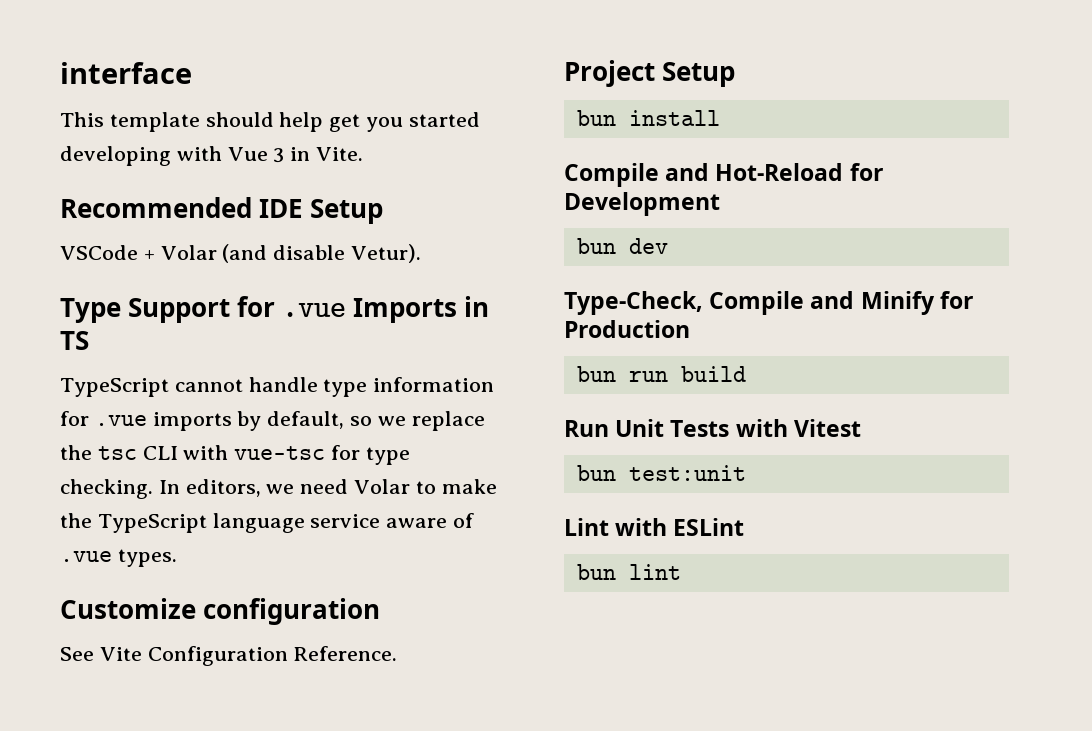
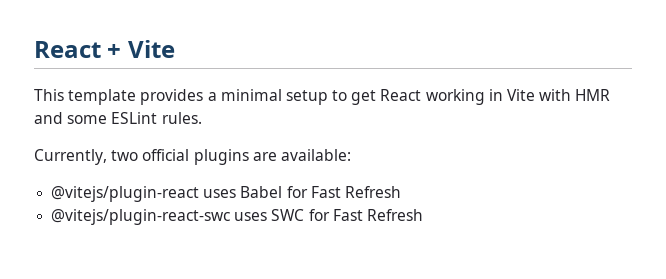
- interface
+ React + Vite
- This template should help get you started developing with Vue 3 in Vite.
- Recommended IDE Setup
- VSCode + Volar (and disable Vetur).
- Type Support for .vue Imports in TS
- TypeScript cannot handle type information for .vue imports by default, so we replace the tsc CLI with vue-tsc for type checking. In editors, we need Volar to make the TypeScript language service aware of .vue types.
- Customize configuration
- See Vite Configuration Reference.
- Project Setup
- bun install
- Compile and Hot-Reload for Development
- bun dev
- Type-Check, Compile and Minify for Production
- bun run build
- Run Unit Tests with Vitest
- bun test:unit
- Lint with ESLint
- bun lint
+ This template provides a minimal setup to get React working in Vite with HMR and some ESLint rules.
+ Currently, two official plugins are available:
+ @vitejs/plugin-react uses Babel for Fast Refresh
+ @vitejs/plugin-react-swc uses SWC for Fast Refresh

